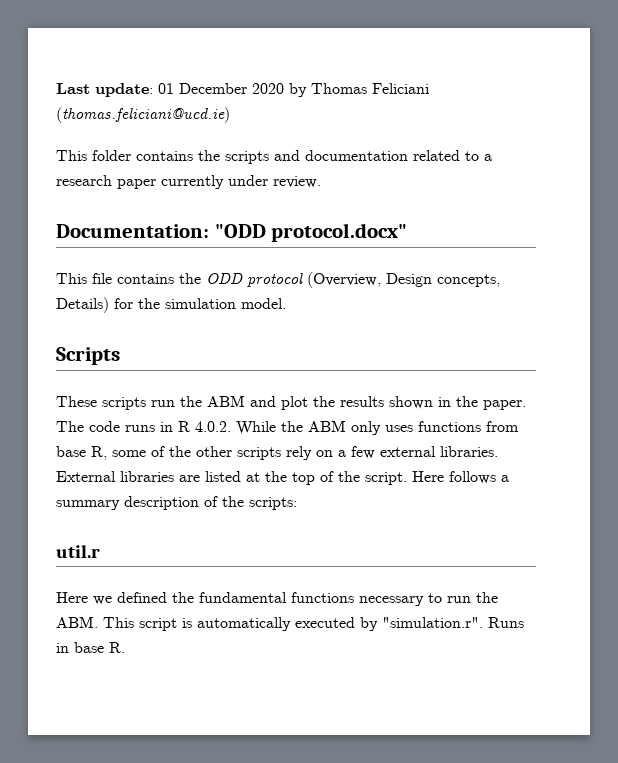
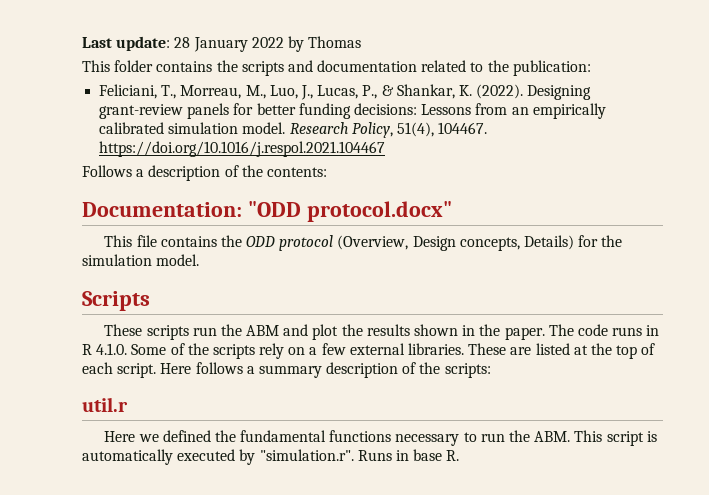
- Last update: 01 December 2020 by Thomas Feliciani (thomas.feliciani@ucd.ie)
+ Last update: 28 January 2022 by Thomas
- This folder contains the scripts and documentation related to a research paper currently under review.
+ This folder contains the scripts and documentation related to the publication:
+ Feliciani, T., Morreau, M., Luo, J., Lucas, P., & Shankar, K. (2022). Designing grant-review panels for better funding decisions: Lessons from an empirically calibrated simulation model. Research Policy, 51(4), 104467. https://doi.org/10.1016/j.respol.2021.104467
+ Follows a description of the contents:
- The code runs in R 4.0.2. While the ABM only uses functions from base R, some of the other scripts rely on a few external libraries.
+ The code runs in R 4.1.0. Some of the scripts rely on a few external libraries.
- External libraries are listed at the top of the script.
+ These are listed at the top of each script.

